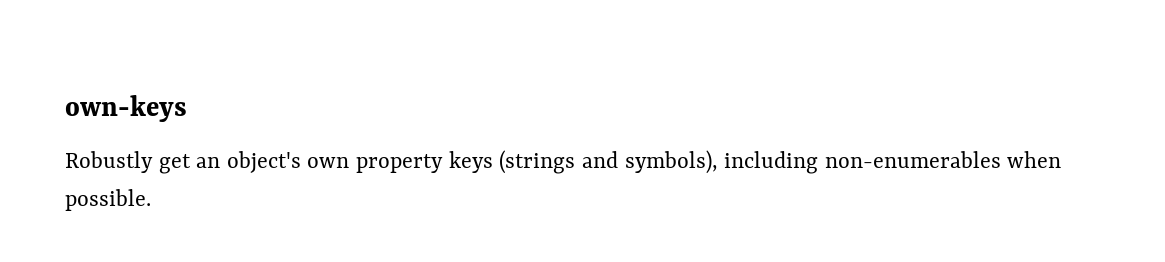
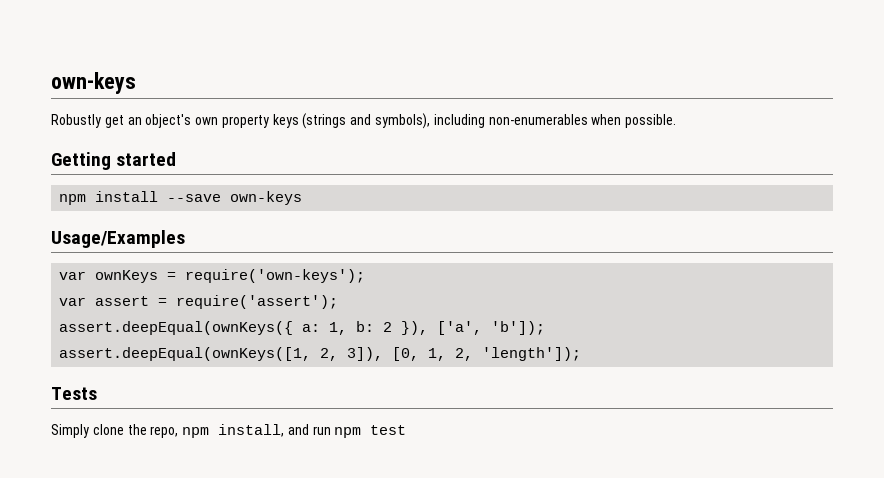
+ Getting started
+ npm install --save own-keys
+ Usage/Examples
+ var ownKeys = require('own-keys');
+ var assert = require('assert');
+ assert.deepEqual(ownKeys({ a: 1, b: 2 }), ['a', 'b']);
+ assert.deepEqual(ownKeys([1, 2, 3]), [0, 1, 2, 'length']);
+ Tests
+ Simply clone the repo, npm install, and run npm test

